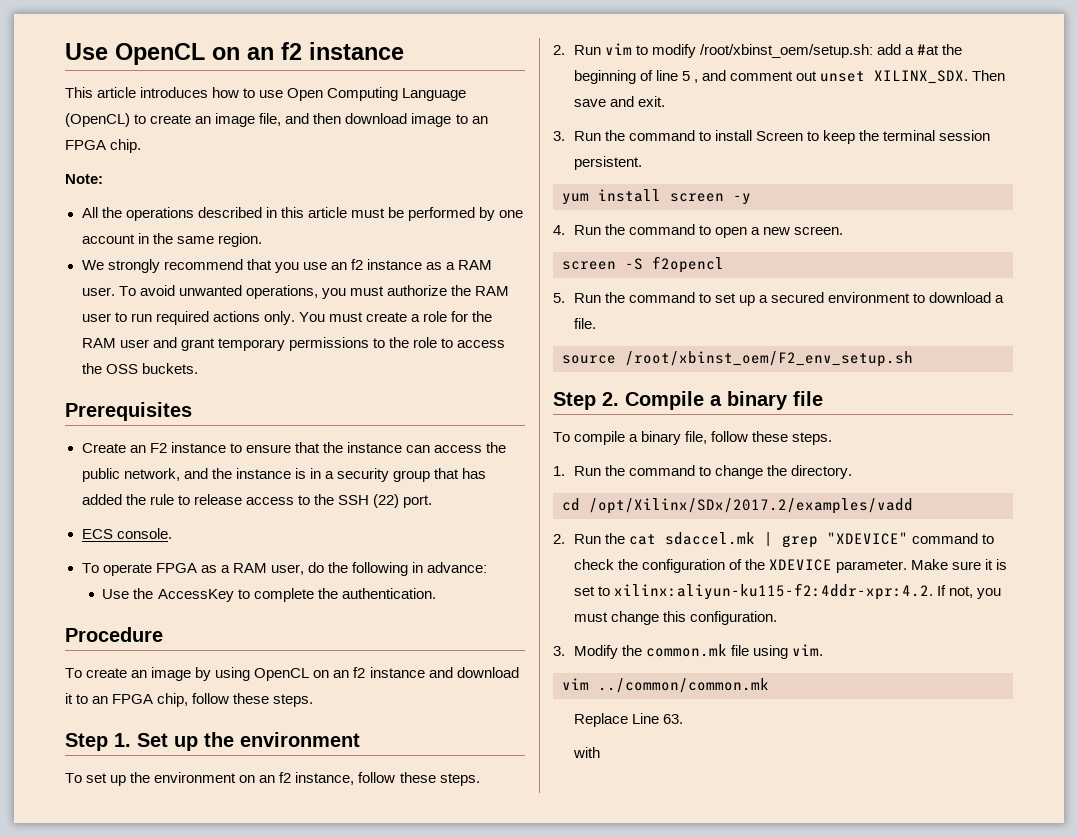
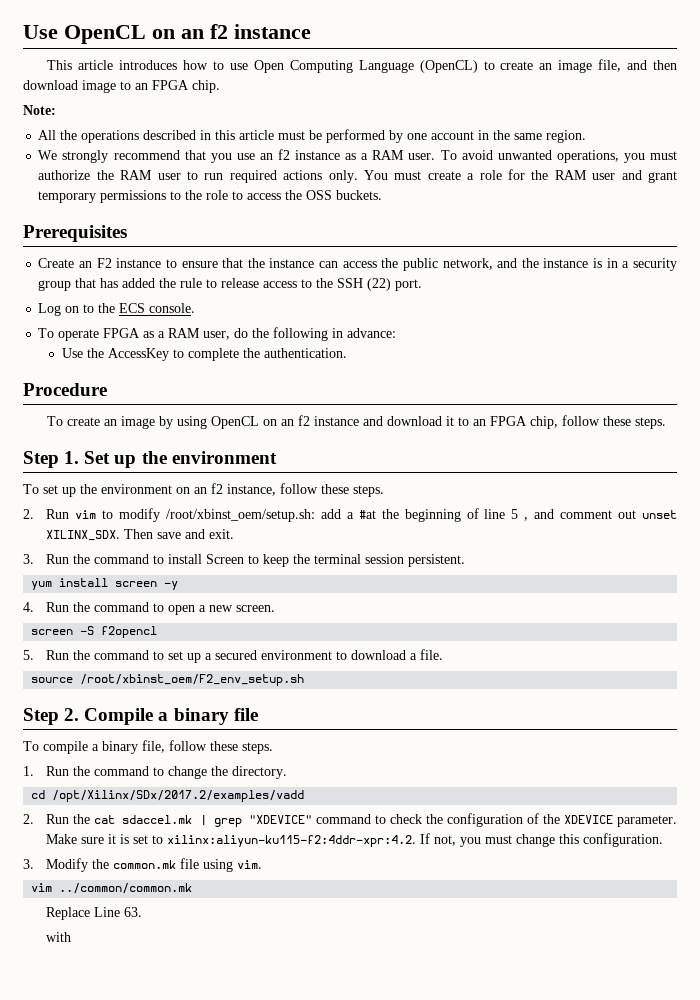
- ECS console.
+ Log on to the ECS console.

